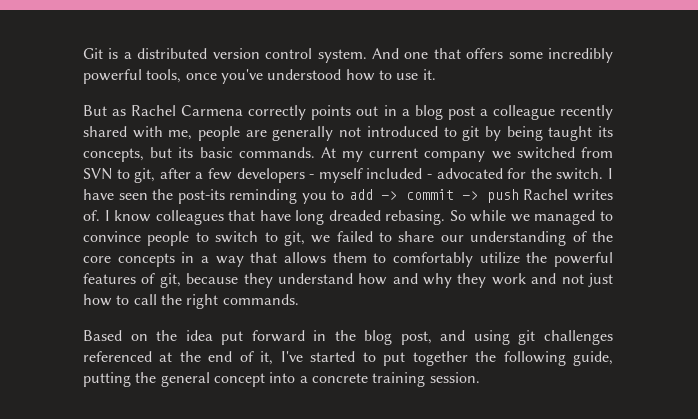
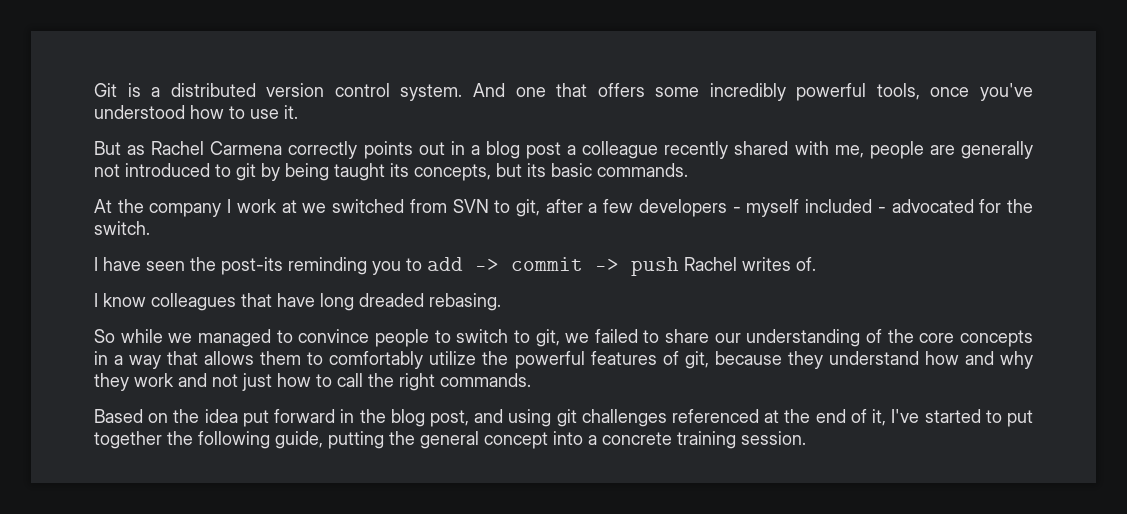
- But as Rachel Carmena correctly points out in a blog post a colleague recently shared with me, people are generally not introduced to git by being taught its concepts, but its basic commands. At my current company we switched from SVN to git, after a few developers - myself included - advocated for the switch. I have seen the post-its reminding you to add -> commit -> push Rachel writes of. I know colleagues that have long dreaded rebasing. So while we managed to convince people to switch to git, we failed to share our understanding of the core concepts in a way that allows them to comfortably utilize the powerful features of git, because they understand how and why they work and not just how to call the right commands.
+ But as Rachel Carmena correctly points out in a blog post a colleague recently shared with me, people are generally not introduced to git by being taught its concepts, but its basic commands.
+ At the company I work at we switched from SVN to git, after a few developers - myself included - advocated for the switch.
+ I have seen the post-its reminding you to add -> commit -> push Rachel writes of.
+ I know colleagues that have long dreaded rebasing.
+ So while we managed to convince people to switch to git, we failed to share our understanding of the core concepts in a way that allows them to comfortably utilize the powerful features of git, because they understand how and why they work and not just how to call the right commands.

